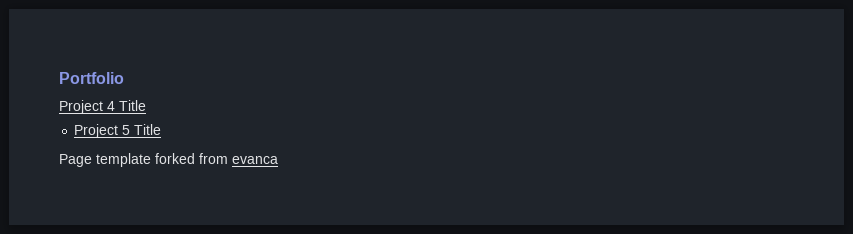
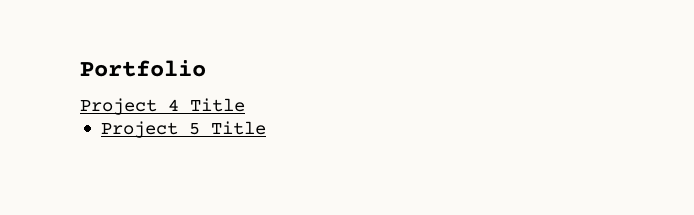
- Page template forked from evanca

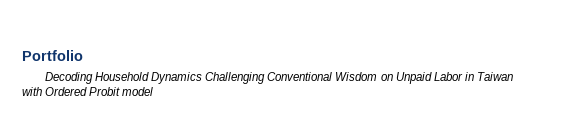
- Project 4 Title
- Project 5 Title
+ Decoding Household Dynamics Challenging Conventional Wisdom on Unpaid Labor in Taiwan with Ordered Probit model

